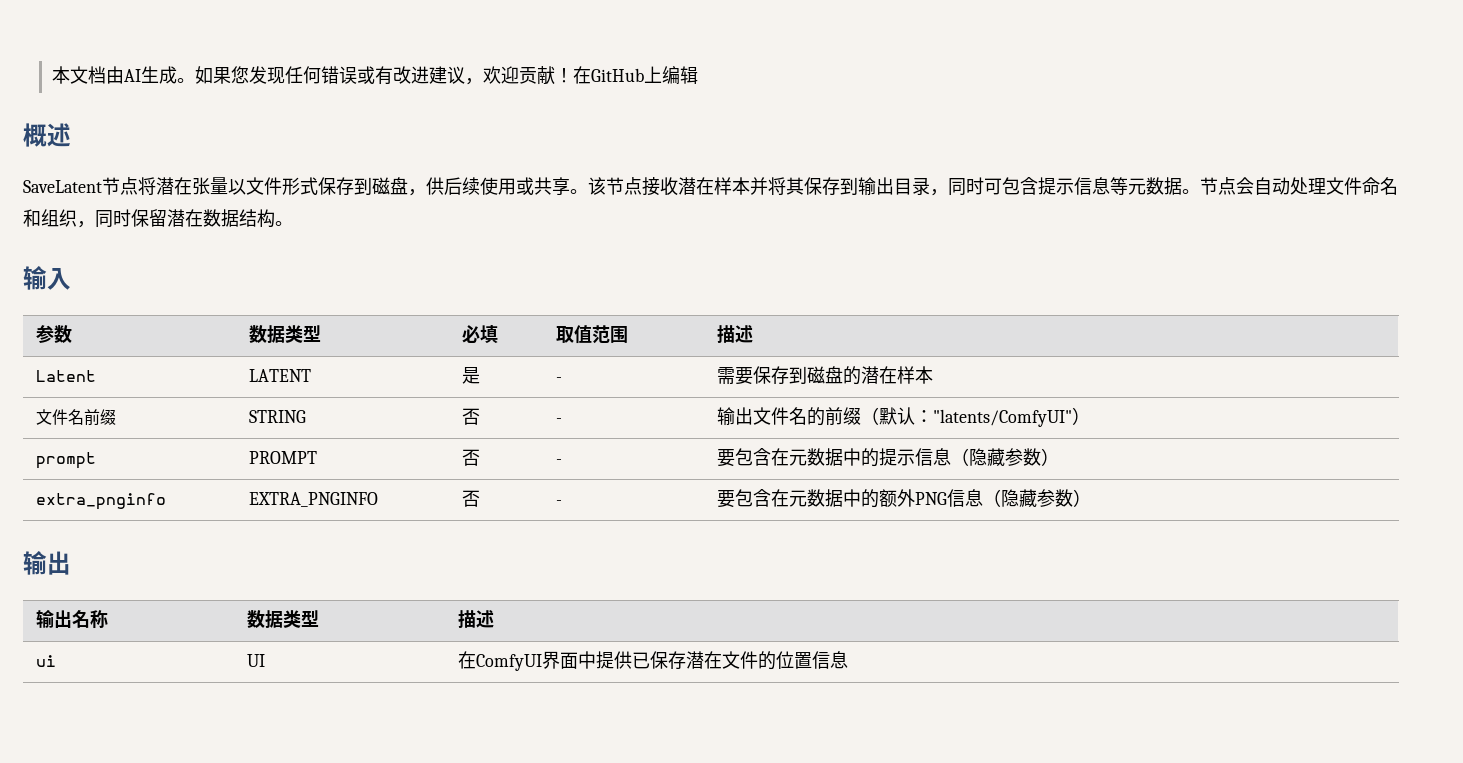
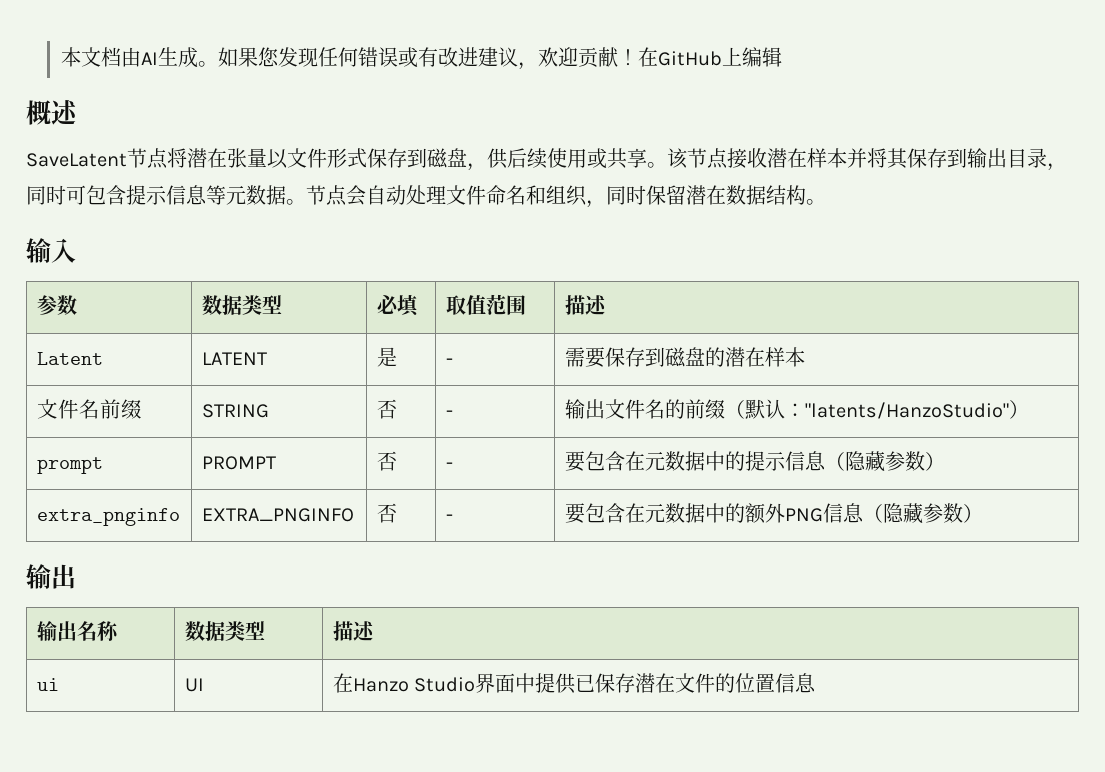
- 文件名前缀 | STRING | 否 | - | 输出文件名的前缀（默认："latents/ComfyUI"）
+ 文件名前缀 | STRING | 否 | - | 输出文件名的前缀（默认："latents/HanzoStudio"）
- ui | UI | 在ComfyUI界面中提供已保存潜在文件的位置信息
+ ui | UI | 在Hanzo Studio界面中提供已保存潜在文件的位置信息

